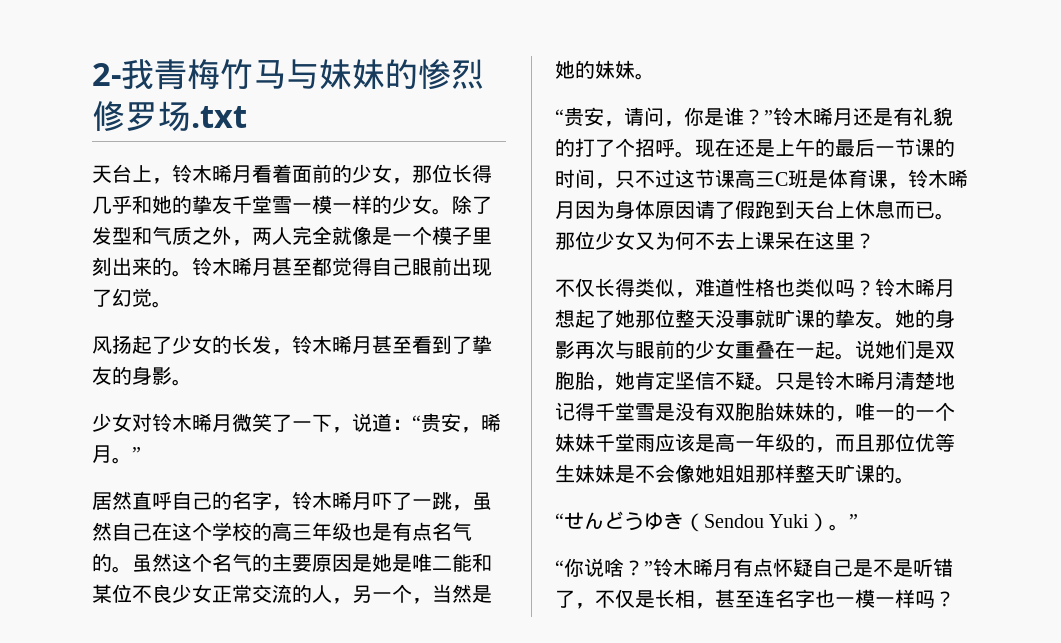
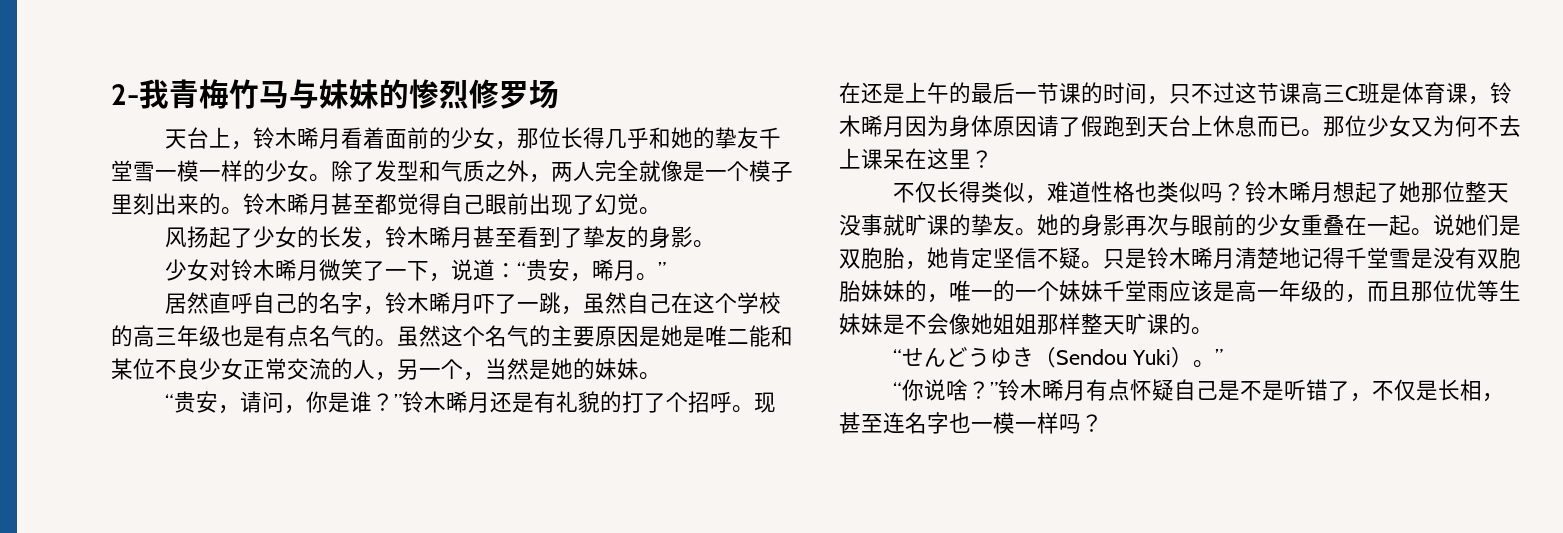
- 2-我青梅竹马与妹妹的惨烈修罗场.txt
+ 2-我青梅竹马与妹妹的惨烈修罗场

